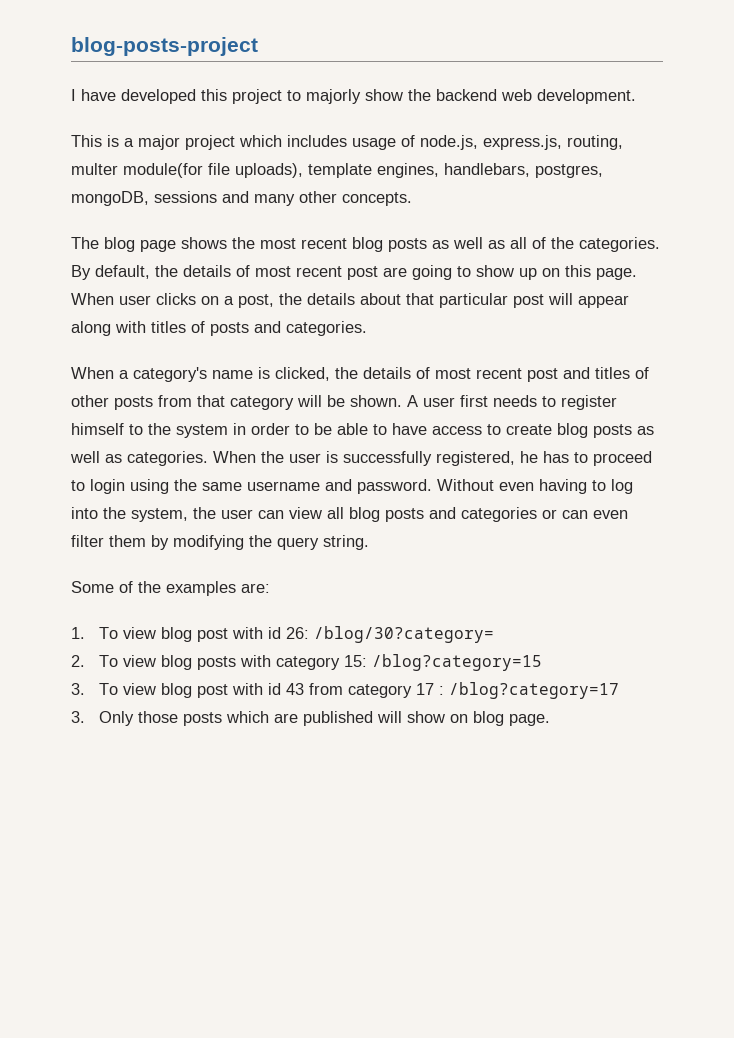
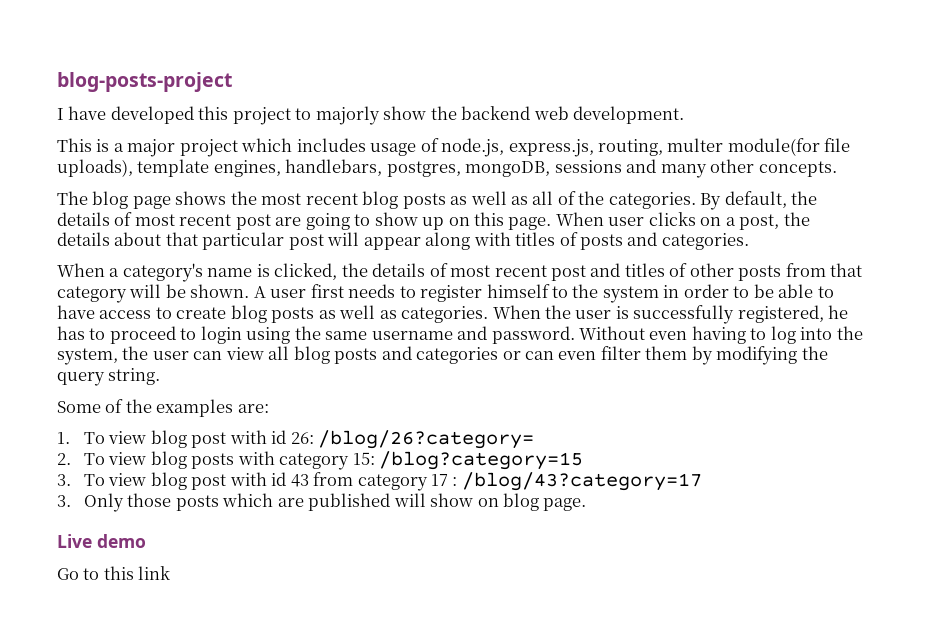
- 1. To view blog post with id 26: /blog/30?category=
+ 1. To view blog post with id 26: /blog/26?category=
- 3. To view blog post with id 43 from category 17 : /blog?category=17
+ 3. To view blog post with id 43 from category 17 : /blog/43?category=17
+ Live demo
+ Go to this link

